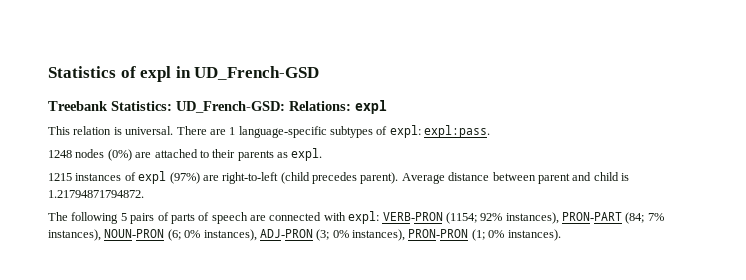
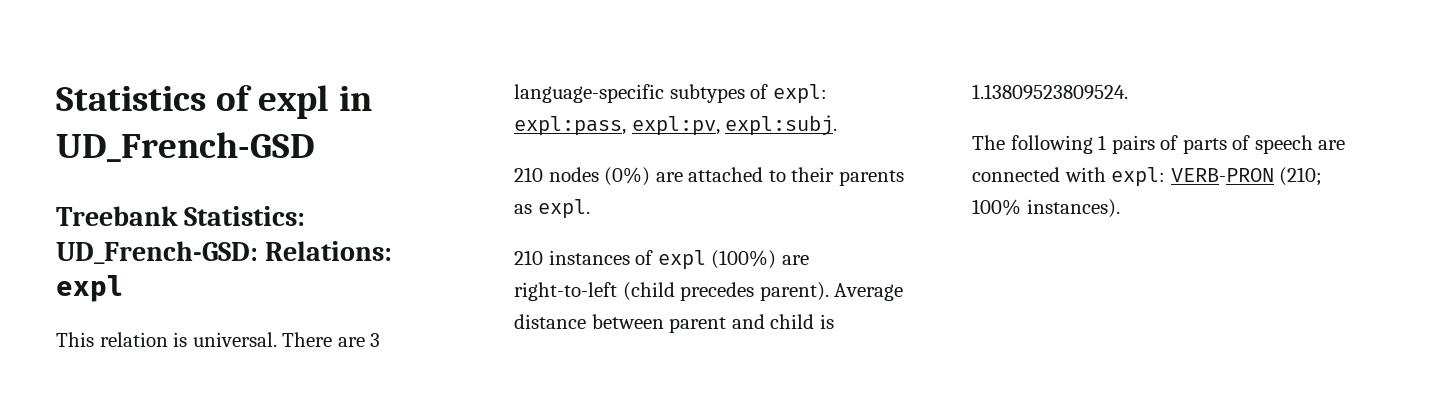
- There are 1 language-specific subtypes of expl: expl:pass.
- 1248 nodes (0%) are attached to their parents as expl.
+ There are 3 language-specific subtypes of expl: expl:pass, expl:pv, expl:subj.
+ 210 nodes (0%) are attached to their parents as expl.
- 1215 instances of expl (97%) are right-to-left (child precedes parent).
+ 210 instances of expl (100%) are right-to-left (child precedes parent).
- Average distance between parent and child is 1.21794871794872.
+ Average distance between parent and child is 1.13809523809524.
- The following 5 pairs of parts of speech are connected with expl: VERB-PRON (1154; 92% instances), PRON-PART (84; 7% instances), NOUN-PRON (6; 0% instances), ADJ-PRON (3; 0% instances), PRON-PRON (1; 0% instances).
+ The following 1 pairs of parts of speech are connected with expl: VERB-PRON (210; 100% instances).

